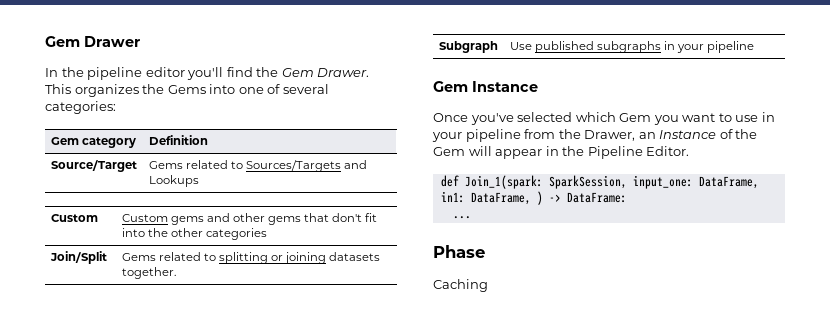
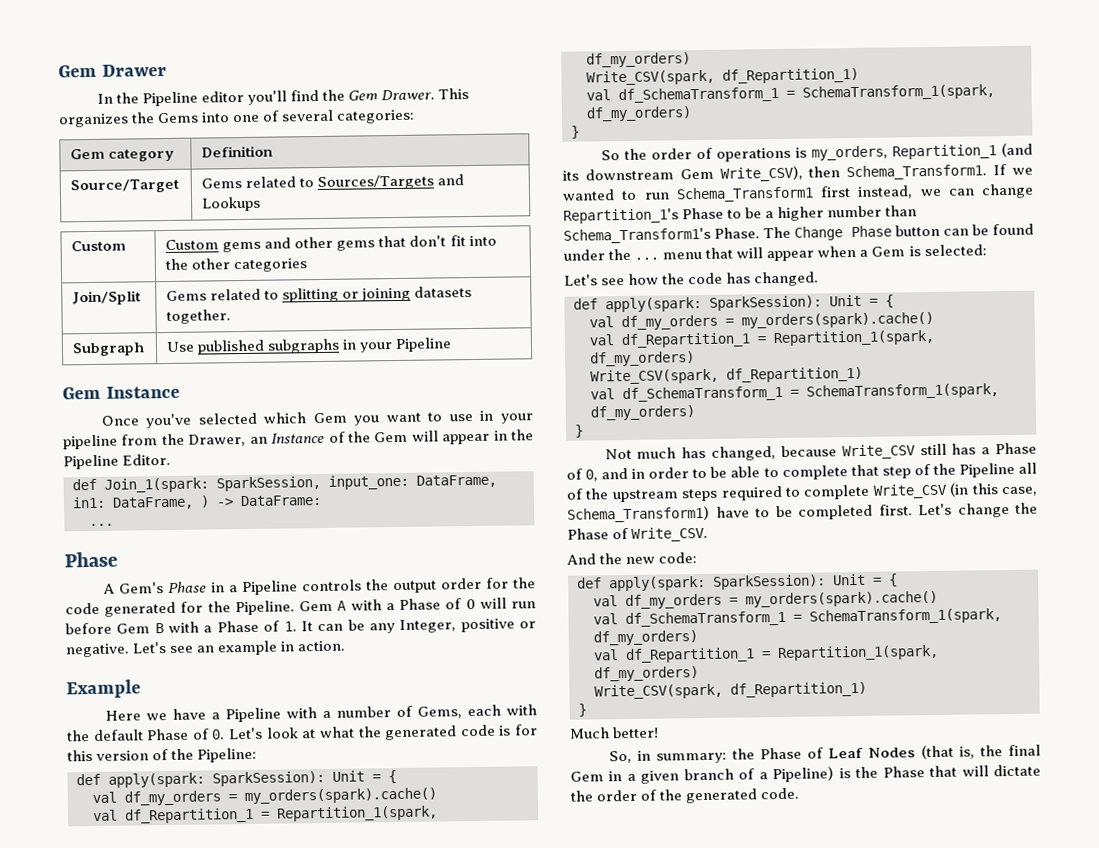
- In the pipeline editor you'll find the Gem Drawer.
+ In the Pipeline editor you'll find the Gem Drawer.
- Subgraph | Use published subgraphs in your pipeline
+ Subgraph | Use published subgraphs in your Pipeline
- Caching
+ A Gem's Phase in a Pipeline controls the output order for the code generated for the Pipeline. Gem A with a Phase of 0 will run before Gem B with a Phase of 1. It can be any Integer, positive or negative. Let's see an example in action.
+ Example
+ Here we have a Pipeline with a number of Gems, each with the default Phase of 0. Let's look at what the generated code is for this version of the Pipeline:
+ def apply(spark: SparkSession): Unit = {
+ val df_my_orders = my_orders(spark).cache()
+ val df_Repartition_1 = Repartition_1(spark, df_my_orders)
+ Write_CSV(spark, df_Repartition_1)
+ val df_SchemaTransform_1 = SchemaTransform_1(spark, df_my_orders)
+ }
+ So the order of operations is my_orders, Repartition_1 (and its downstream Gem Write_CSV), then Schema_Transform1. If we wanted to run Schema_Transform1 first instead, we can change Repartition_1's Phase to be a higher number than Schema_Transform1's Phase. The Change Phase button can be found under the ... menu that will appear when a Gem is selected:
+ Let's see how the code has changed.
+ def apply(spark: SparkSession): Unit = {
+ val df_my_orders = my_orders(spark).cache()
+ val df_Repartition_1 = Repartition_1(spark, df_my_orders)
+ Write_CSV(spark, df_Repartition_1)
+ val df_SchemaTransform_1 = SchemaTransform_1(spark, df_my_orders)
+ }
+ Not much has changed, because Write_CSV still has a Phase of 0, and in order to be able to complete that step of the Pipeline all of the upstream steps required to complete Write_CSV (in this case, Schema_Transform1) have to be completed first. Let's change the Phase of Write_CSV.
+ And the new code:
+ def apply(spark: SparkSession): Unit = {
+ val df_my_orders = my_orders(spark).cache()
+ val df_SchemaTransform_1 = SchemaTransform_1(spark, df_my_orders)
+ val df_Repartition_1 = Repartition_1(spark, df_my_orders)
+ Write_CSV(spark, df_Repartition_1)
+ }
+ Much better!
+ So, in summary: the Phase of Leaf Nodes (that is, the final Gem in a given branch of a Pipeline) is the Phase that will dictate the order of the generated code.

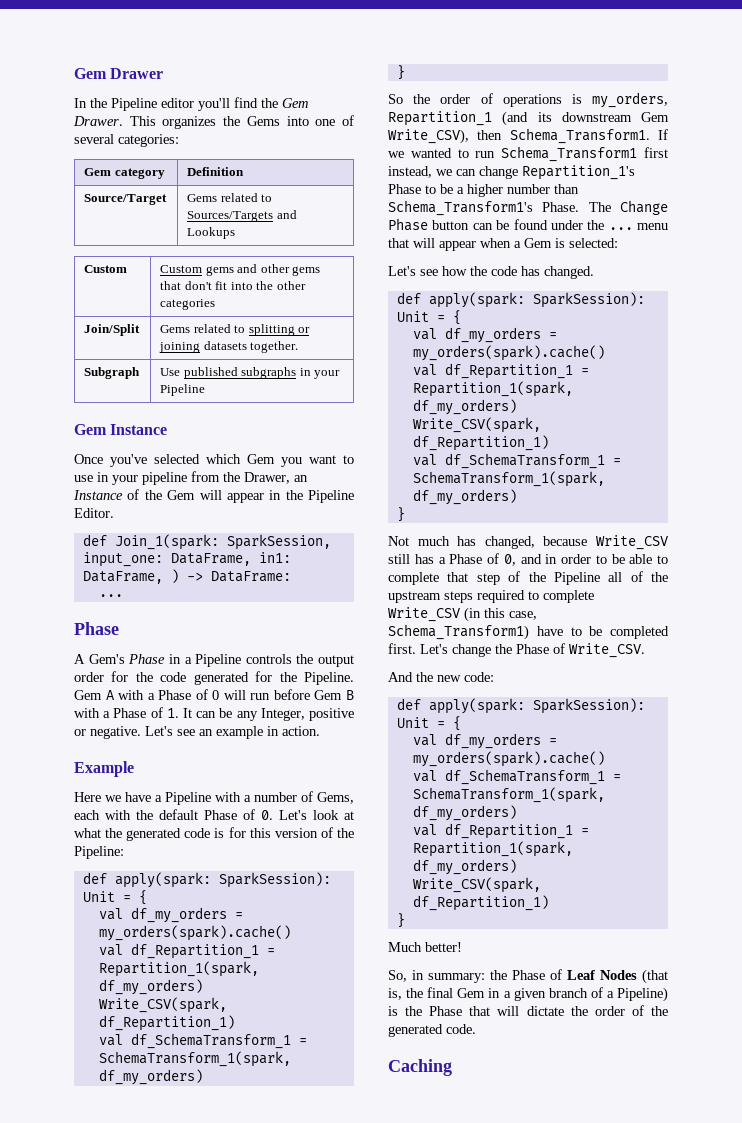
+ Caching

